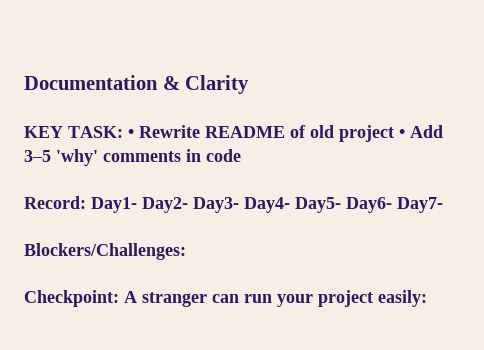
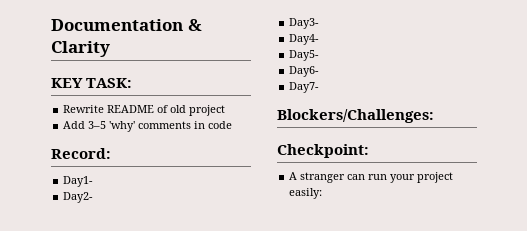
- KEY TASK: • Rewrite README of old project • Add 3–5 'why' comments in code
+ KEY TASK:
+ Rewrite README of old project
+ Add 3–5 'why' comments in code
- Record: Day1- Day2- Day3- Day4- Day5- Day6- Day7-
+ Record:
+ Day1-
+ Day2-
+ Day3-
+ Day4-
+ Day5-
+ Day6-
+ Day7-
- Checkpoint: A stranger can run your project easily:
+ Checkpoint:
+ A stranger can run your project easily:

